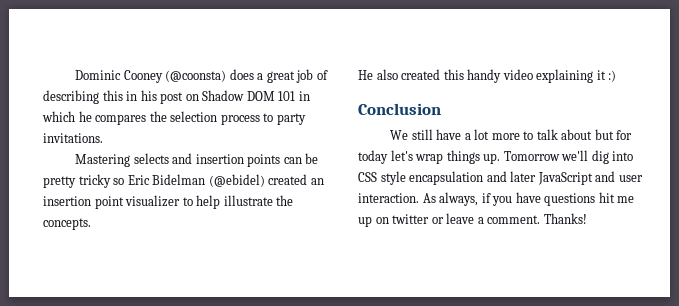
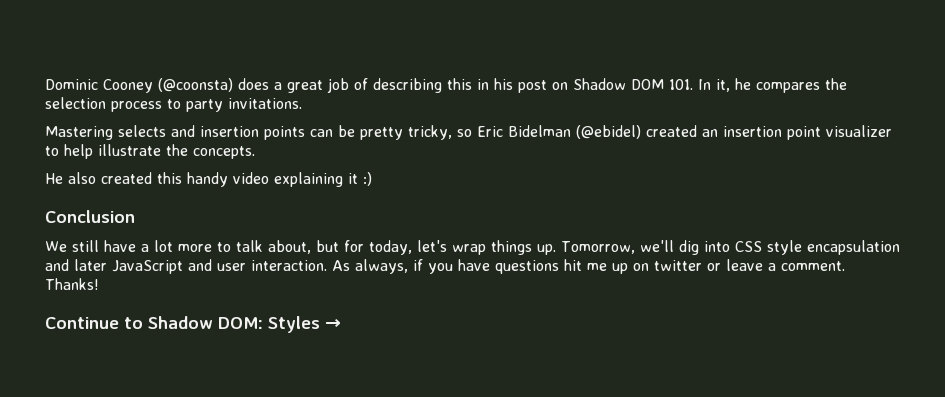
- Dominic Cooney (@coonsta) does a great job of describing this in his post on Shadow DOM 101 in which he compares the selection process to party invitations.
+ Dominic Cooney (@coonsta) does a great job of describing this in his post on Shadow DOM 101. In it, he compares the selection process to party invitations.
- Mastering selects and insertion points can be pretty tricky so Eric Bidelman (@ebidel) created an insertion point visualizer to help illustrate the concepts.
+ Mastering selects and insertion points can be pretty tricky, so Eric Bidelman (@ebidel) created an insertion point visualizer to help illustrate the concepts.
- We still have a lot more to talk about but for today let's wrap things up.
+ We still have a lot more to talk about, but for today, let's wrap things up.
- Tomorrow we'll dig into CSS style encapsulation and later JavaScript and user interaction.
+ Tomorrow, we'll dig into CSS style encapsulation and later JavaScript and user interaction.
+ Continue to Shadow DOM: Styles →

